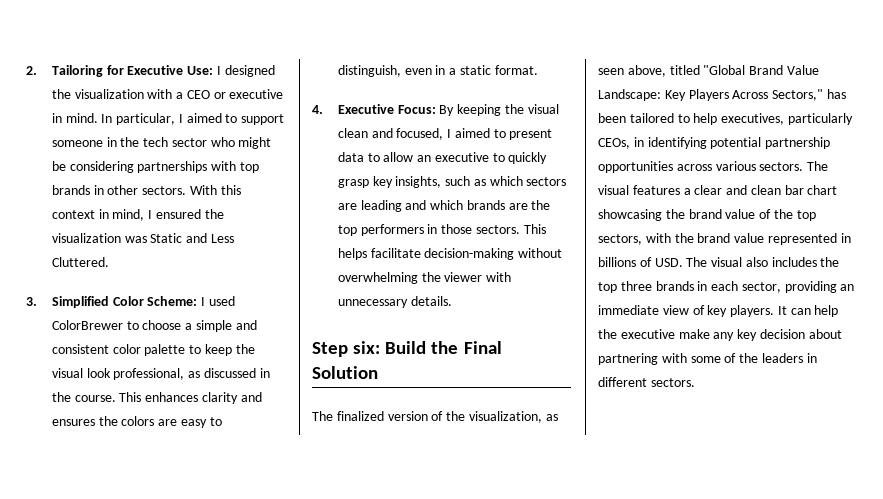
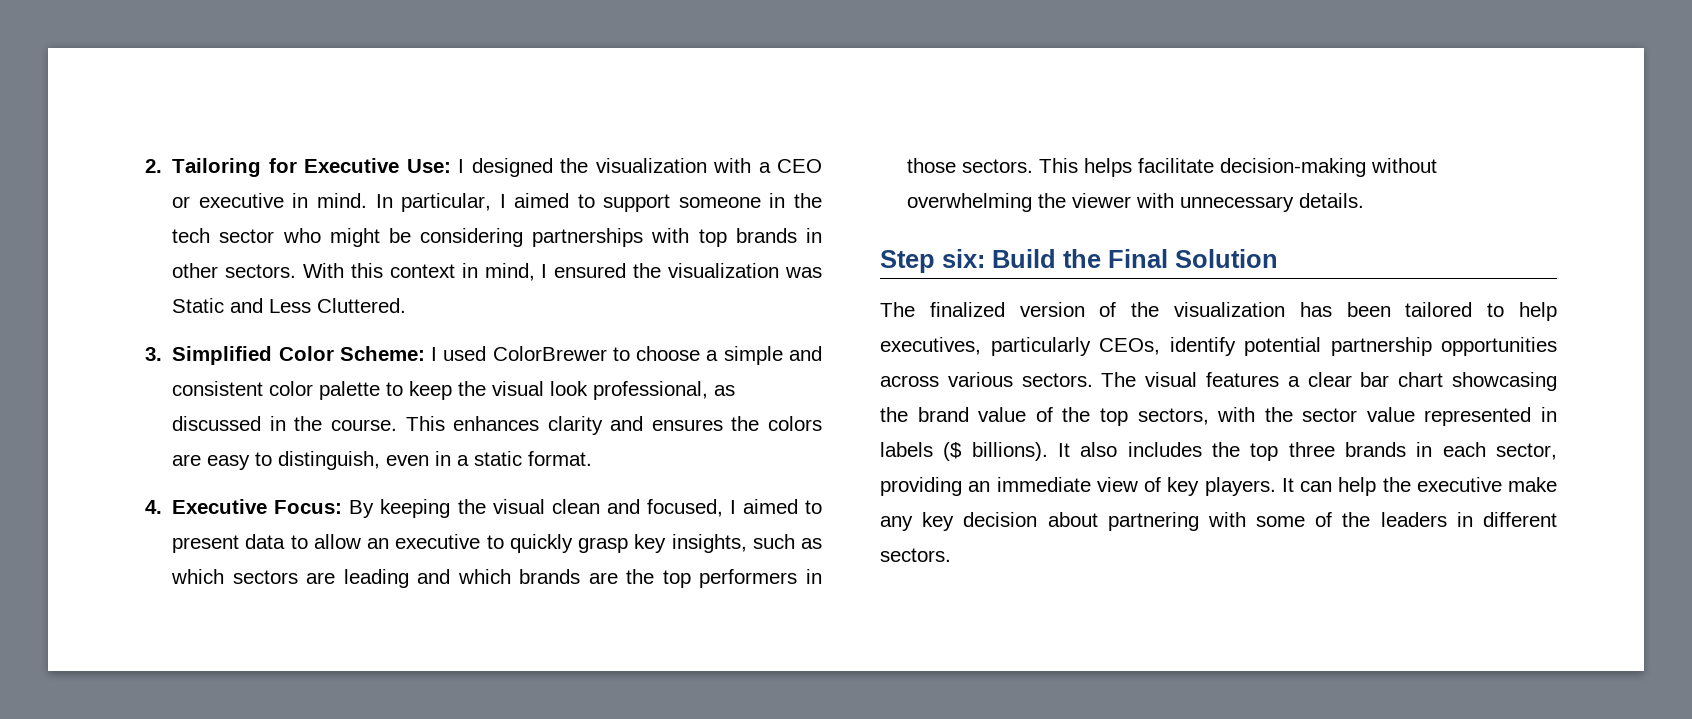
- The finalized version of the visualization, as seen above, titled "Global Brand Value Landscape: Key Players Across Sectors," has been tailored to help executives, particularly CEOs, in identifying potential partnership opportunities across various sectors.
+ The finalized version of the visualization has been tailored to help executives, particularly CEOs, identify potential partnership opportunities across various sectors.
- The visual features a clear and clean bar chart showcasing the brand value of the top sectors, with the brand value represented in billions of USD. The visual also includes the top three brands in each sector, providing an immediate view of key players.
+ The visual features a clear bar chart showcasing the brand value of the top sectors, with the sector value represented in labels ($ billions). It also includes the top three brands in each sector, providing an immediate view of key players.

